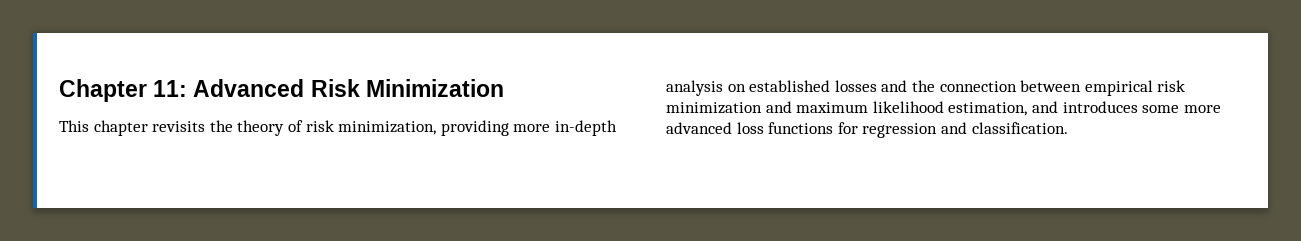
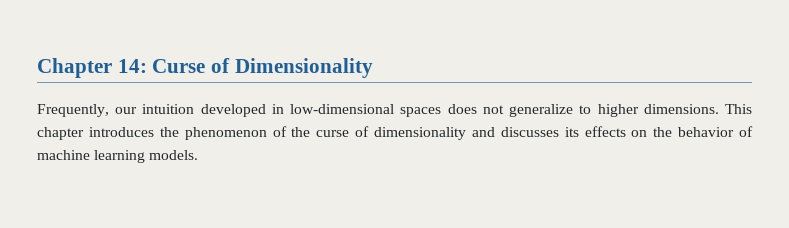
- Chapter 11: Advanced Risk Minimization
- This chapter revisits the theory of risk minimization, providing more in-depth analysis on established losses and the connection between empirical risk minimization and maximum likelihood estimation, and introduces some more advanced loss functions for regression and classification.
+ Chapter 14: Curse of Dimensionality
+ Frequently, our intuition developed in low-dimensional spaces does not generalize to higher dimensions. This chapter introduces the phenomenon of the curse of dimensionality and discusses its effects on the behavior of machine learning models.

